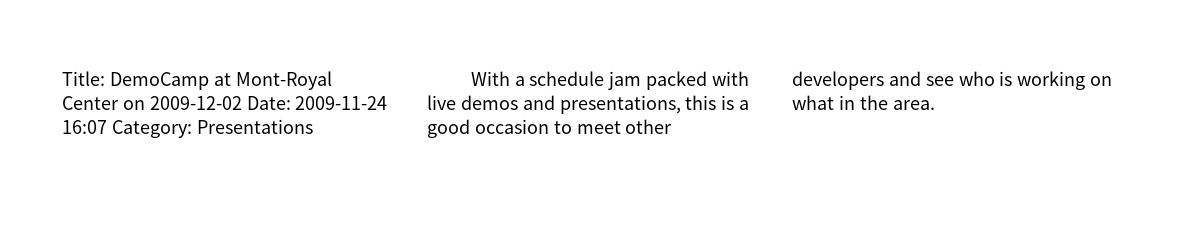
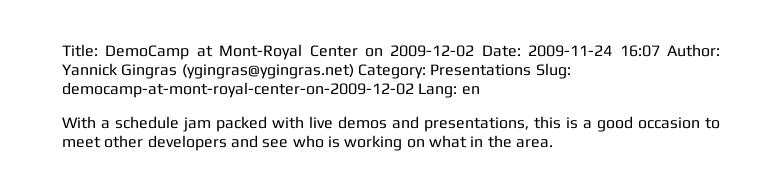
- Title: DemoCamp at Mont-Royal Center on 2009-12-02 Date: 2009-11-24 16:07 Category: Presentations
+ Title: DemoCamp at Mont-Royal Center on 2009-12-02 Date: 2009-11-24 16:07 Author: Yannick Gingras (ygingras@ygingras.net) Category: Presentations Slug: democamp-at-mont-royal-center-on-2009-12-02 Lang: en

